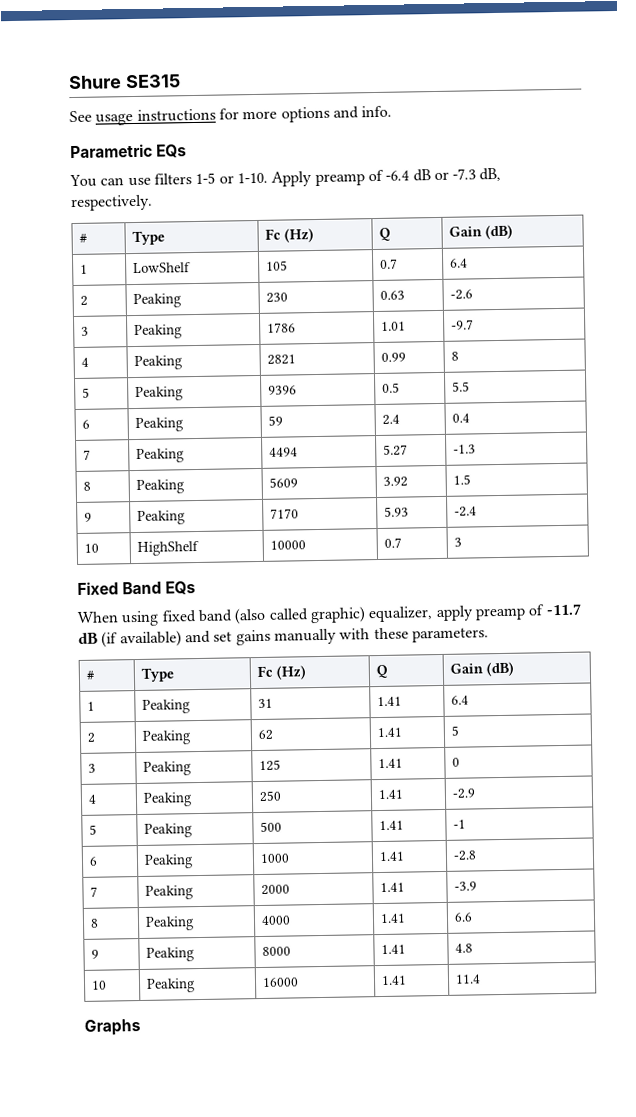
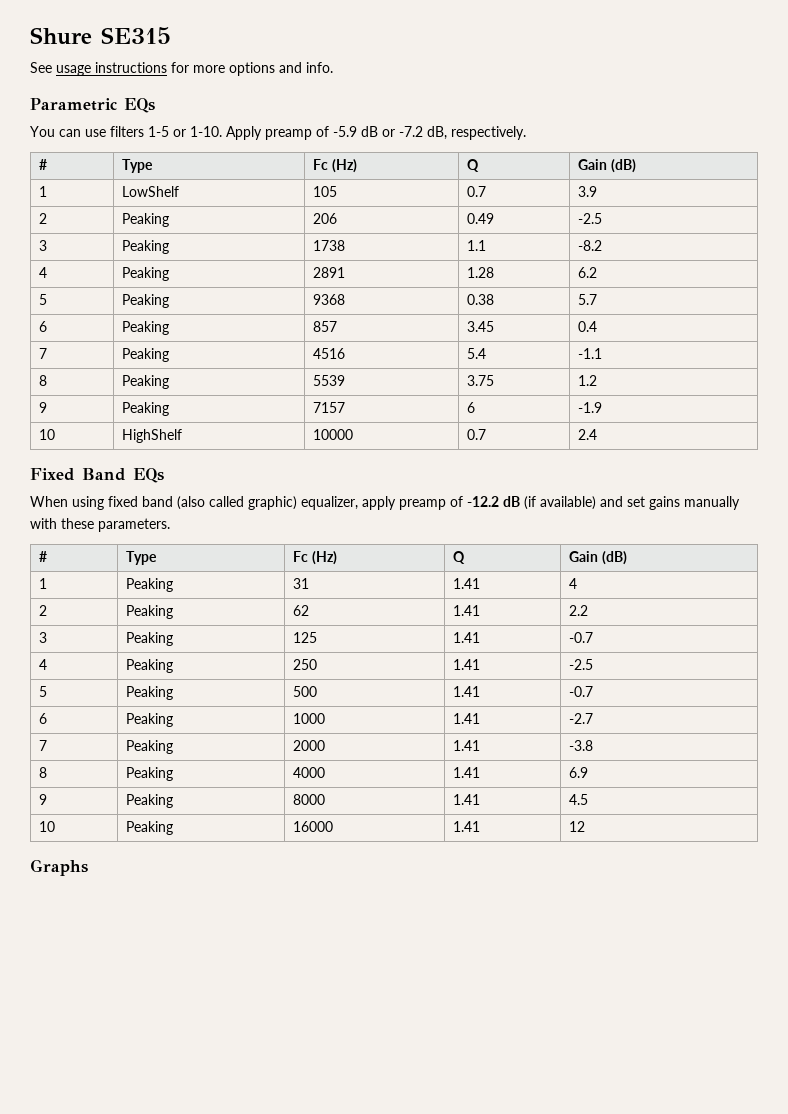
- Apply preamp of -6.4 dB or -7.3 dB, respectively.
+ Apply preamp of -5.9 dB or -7.2 dB, respectively.
- 1 | LowShelf | 105 | 0.7 | 6.4
- 2 | Peaking | 230 | 0.63 | -2.6
- 3 | Peaking | 1786 | 1.01 | -9.7
- 4 | Peaking | 2821 | 0.99 | 8
- 5 | Peaking | 9396 | 0.5 | 5.5
- 6 | Peaking | 59 | 2.4 | 0.4
+ 1 | LowShelf | 105 | 0.7 | 3.9
+ 2 | Peaking | 206 | 0.49 | -2.5
+ 3 | Peaking | 1738 | 1.1 | -8.2
+ 4 | Peaking | 2891 | 1.28 | 6.2
+ 5 | Peaking | 9368 | 0.38 | 5.7
+ 6 | Peaking | 857 | 3.45 | 0.4
- 7 | Peaking | 4494 | 5.27 | -1.3
- 8 | Peaking | 5609 | 3.92 | 1.5
- 9 | Peaking | 7170 | 5.93 | -2.4
+ 7 | Peaking | 4516 | 5.4 | -1.1
+ 8 | Peaking | 5539 | 3.75 | 1.2
+ 9 | Peaking | 7157 | 6 | -1.9
- 10 | HighShelf | 10000 | 0.7 | 3
+ 10 | HighShelf | 10000 | 0.7 | 2.4
- When using fixed band (also called graphic) equalizer, apply preamp of -11.7 dB (if available) and set gains manually with these parameters.
+ When using fixed band (also called graphic) equalizer, apply preamp of -12.2 dB (if available) and set gains manually with these parameters.
- 1 | Peaking | 31 | 1.41 | 6.4
+ 1 | Peaking | 31 | 1.41 | 4
- 2 | Peaking | 62 | 1.41 | 5
+ 2 | Peaking | 62 | 1.41 | 2.2
- 3 | Peaking | 125 | 1.41 | 0
+ 3 | Peaking | 125 | 1.41 | -0.7
- 4 | Peaking | 250 | 1.41 | -2.9
+ 4 | Peaking | 250 | 1.41 | -2.5
- 5 | Peaking | 500 | 1.41 | -1
+ 5 | Peaking | 500 | 1.41 | -0.7
- 6 | Peaking | 1000 | 1.41 | -2.8
+ 6 | Peaking | 1000 | 1.41 | -2.7
- 7 | Peaking | 2000 | 1.41 | -3.9
+ 7 | Peaking | 2000 | 1.41 | -3.8
- 8 | Peaking | 4000 | 1.41 | 6.6
+ 8 | Peaking | 4000 | 1.41 | 6.9
- 9 | Peaking | 8000 | 1.41 | 4.8
+ 9 | Peaking | 8000 | 1.41 | 4.5
- 10 | Peaking | 16000 | 1.41 | 11.4
+ 10 | Peaking | 16000 | 1.41 | 12

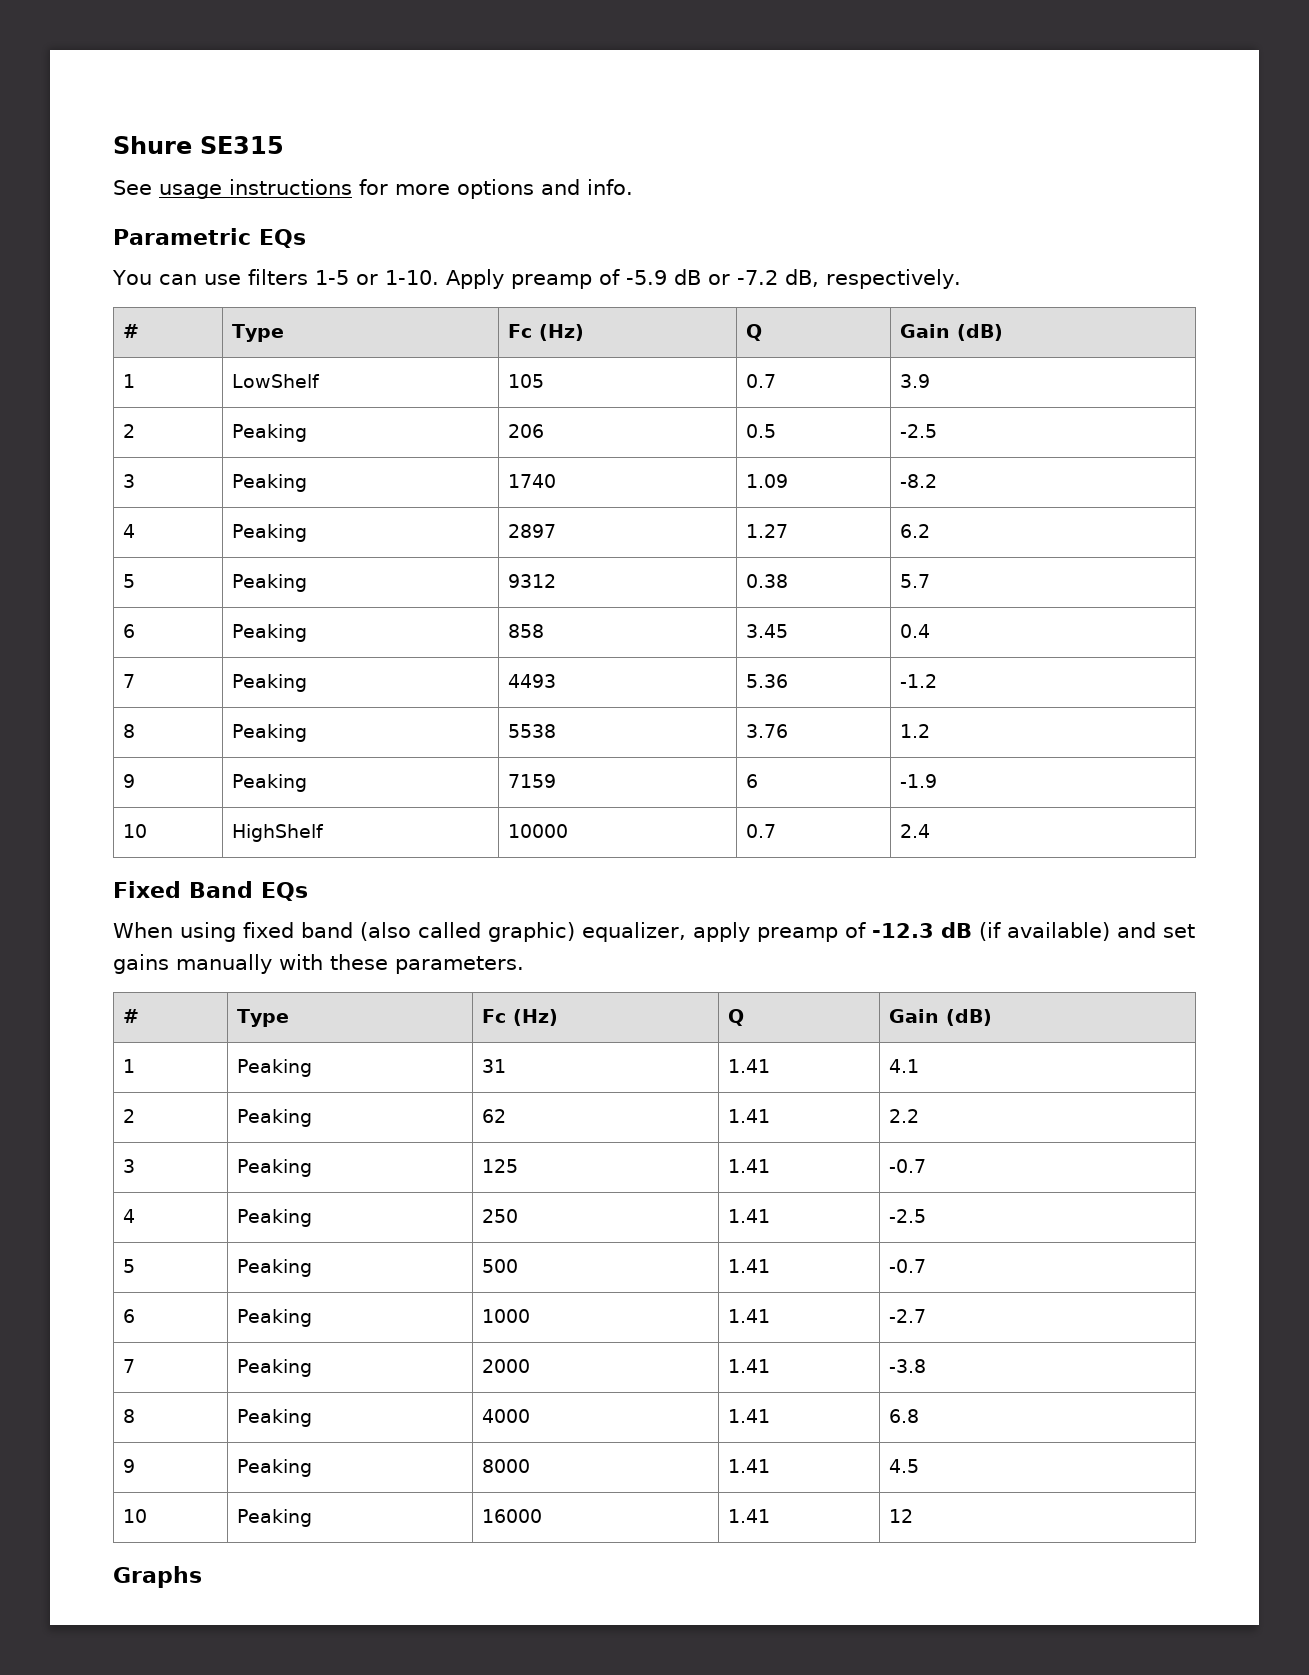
- 2 | Peaking | 206 | 0.49 | -2.5
+ 2 | Peaking | 206 | 0.5 | -2.5
- 3 | Peaking | 1738 | 1.1 | -8.2
+ 3 | Peaking | 1740 | 1.09 | -8.2
- 4 | Peaking | 2891 | 1.28 | 6.2
+ 4 | Peaking | 2897 | 1.27 | 6.2
- 5 | Peaking | 9368 | 0.38 | 5.7
+ 5 | Peaking | 9312 | 0.38 | 5.7
- 6 | Peaking | 857 | 3.45 | 0.4
+ 6 | Peaking | 858 | 3.45 | 0.4
- 7 | Peaking | 4516 | 5.4 | -1.1
- 8 | Peaking | 5539 | 3.75 | 1.2
+ 7 | Peaking | 4493 | 5.36 | -1.2
+ 8 | Peaking | 5538 | 3.76 | 1.2
- 9 | Peaking | 7157 | 6 | -1.9
+ 9 | Peaking | 7159 | 6 | -1.9
- When using fixed band (also called graphic) equalizer, apply preamp of -12.2 dB (if available) and set gains manually with these parameters.
+ When using fixed band (also called graphic) equalizer, apply preamp of -12.3 dB (if available) and set gains manually with these parameters.
- 1 | Peaking | 31 | 1.41 | 4
+ 1 | Peaking | 31 | 1.41 | 4.1
- 8 | Peaking | 4000 | 1.41 | 6.9
+ 8 | Peaking | 4000 | 1.41 | 6.8

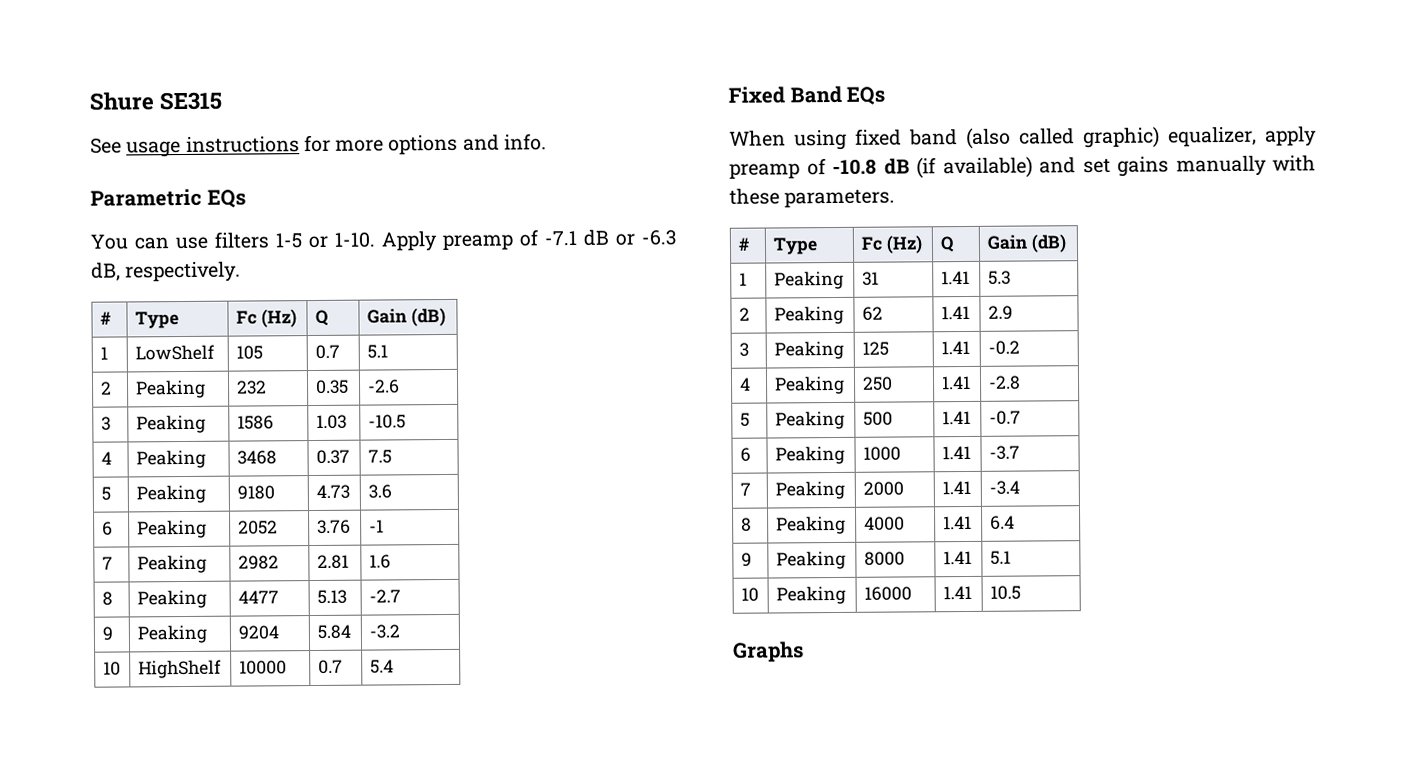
- Apply preamp of -5.9 dB or -7.2 dB, respectively.
+ Apply preamp of -7.1 dB or -6.3 dB, respectively.
- 1 | LowShelf | 105 | 0.7 | 3.9
- 2 | Peaking | 206 | 0.5 | -2.5
- 3 | Peaking | 1740 | 1.09 | -8.2
- 4 | Peaking | 2897 | 1.27 | 6.2
- 5 | Peaking | 9312 | 0.38 | 5.7
- 6 | Peaking | 858 | 3.45 | 0.4
- 7 | Peaking | 4493 | 5.36 | -1.2
- 8 | Peaking | 5538 | 3.76 | 1.2
- 9 | Peaking | 7159 | 6 | -1.9
+ 1 | LowShelf | 105 | 0.7 | 5.1
+ 2 | Peaking | 232 | 0.35 | -2.6
+ 3 | Peaking | 1586 | 1.03 | -10.5
+ 4 | Peaking | 3468 | 0.37 | 7.5
+ 5 | Peaking | 9180 | 4.73 | 3.6
+ 6 | Peaking | 2052 | 3.76 | -1
+ 7 | Peaking | 2982 | 2.81 | 1.6
+ 8 | Peaking | 4477 | 5.13 | -2.7
+ 9 | Peaking | 9204 | 5.84 | -3.2
- 10 | HighShelf | 10000 | 0.7 | 2.4
+ 10 | HighShelf | 10000 | 0.7 | 5.4
- When using fixed band (also called graphic) equalizer, apply preamp of -12.3 dB (if available) and set gains manually with these parameters.
+ When using fixed band (also called graphic) equalizer, apply preamp of -10.8 dB (if available) and set gains manually with these parameters.
- 1 | Peaking | 31 | 1.41 | 4.1
+ 1 | Peaking | 31 | 1.41 | 5.3
- 2 | Peaking | 62 | 1.41 | 2.2
+ 2 | Peaking | 62 | 1.41 | 2.9
- 3 | Peaking | 125 | 1.41 | -0.7
+ 3 | Peaking | 125 | 1.41 | -0.2
- 4 | Peaking | 250 | 1.41 | -2.5
+ 4 | Peaking | 250 | 1.41 | -2.8
- 6 | Peaking | 1000 | 1.41 | -2.7
+ 6 | Peaking | 1000 | 1.41 | -3.7
- 7 | Peaking | 2000 | 1.41 | -3.8
+ 7 | Peaking | 2000 | 1.41 | -3.4
- 8 | Peaking | 4000 | 1.41 | 6.8
+ 8 | Peaking | 4000 | 1.41 | 6.4
- 9 | Peaking | 8000 | 1.41 | 4.5
+ 9 | Peaking | 8000 | 1.41 | 5.1
- 10 | Peaking | 16000 | 1.41 | 12
+ 10 | Peaking | 16000 | 1.41 | 10.5

